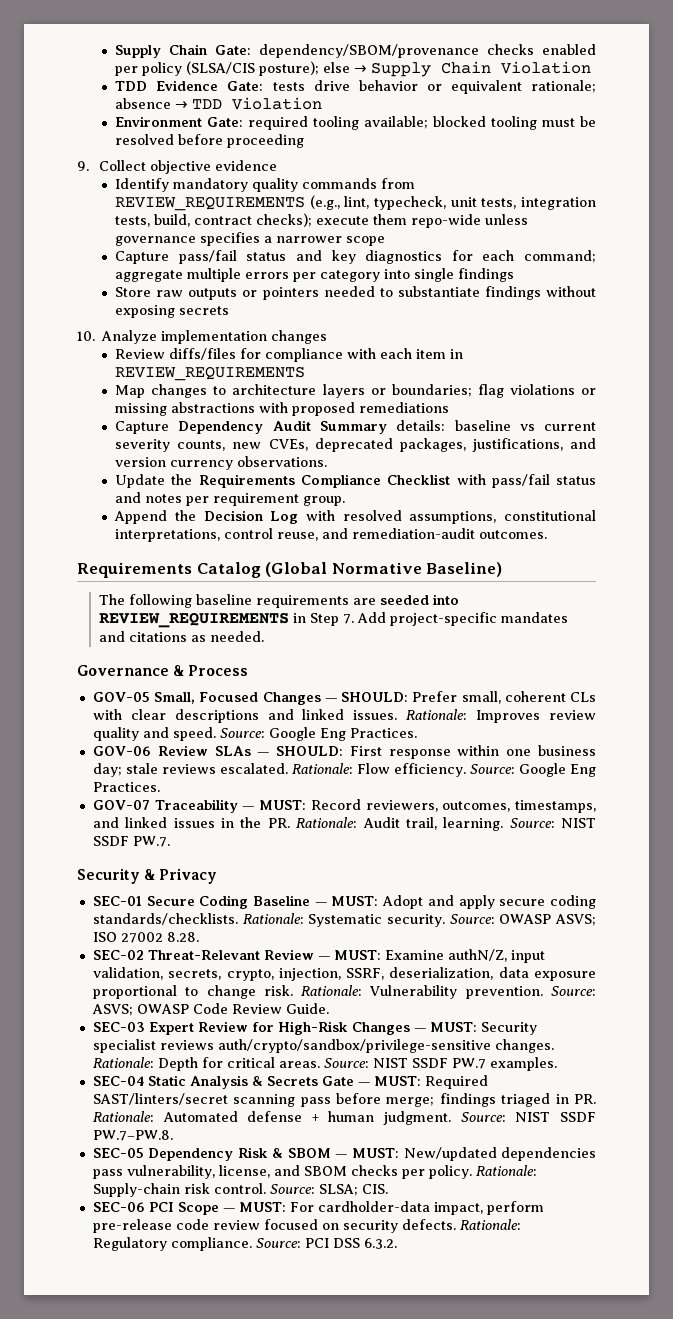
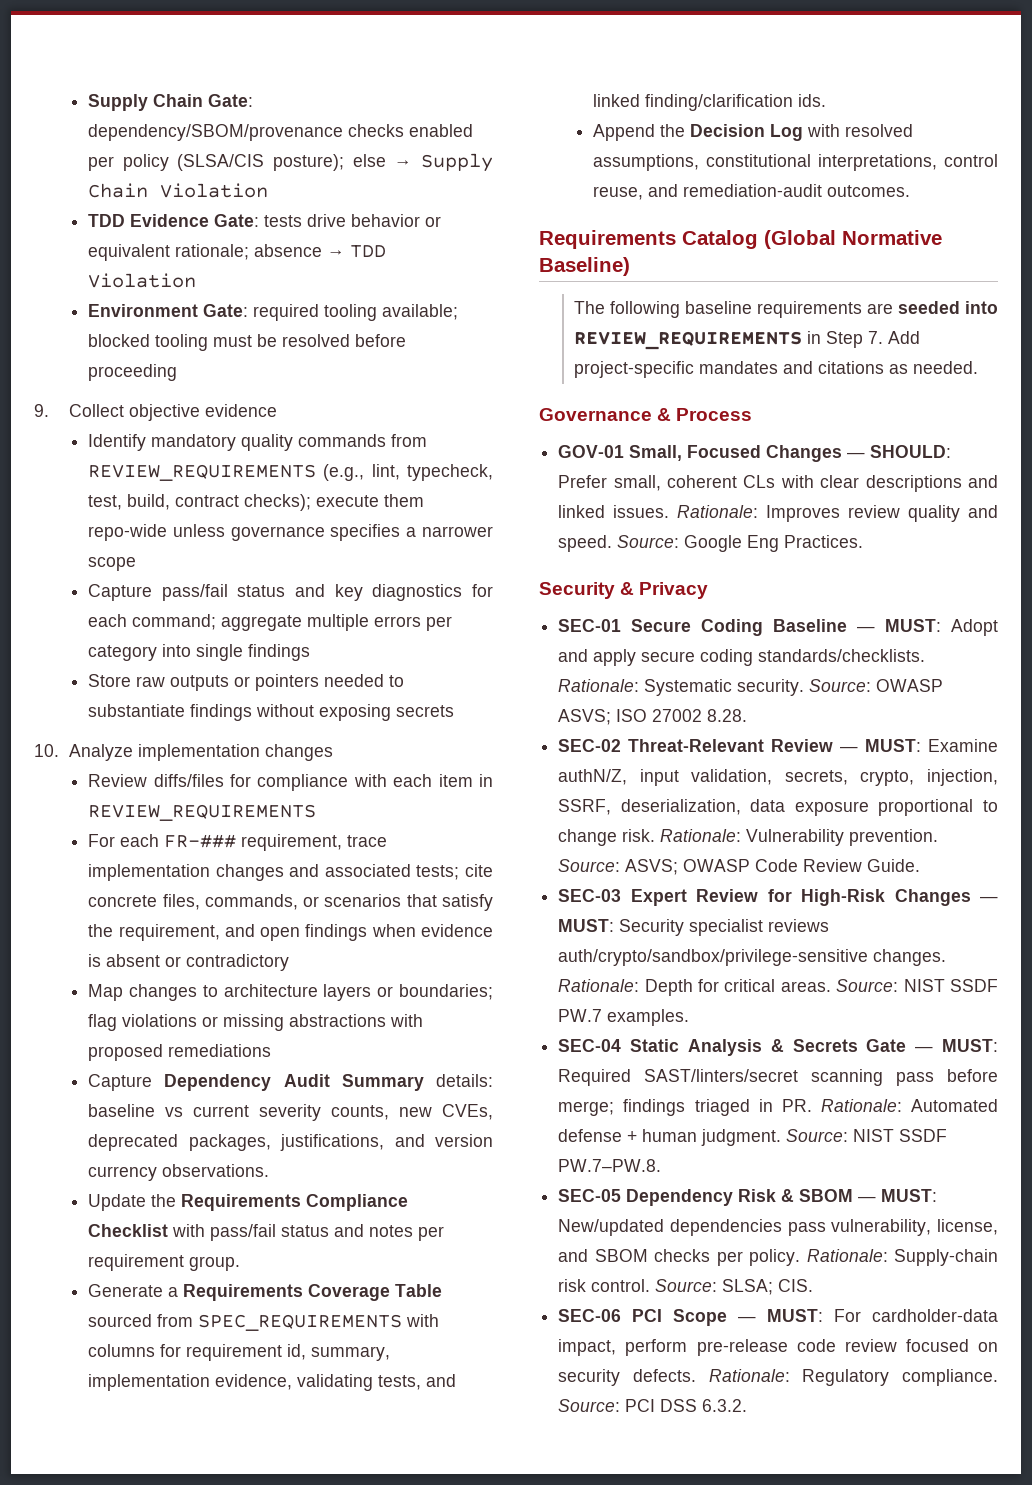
- Identify mandatory quality commands from REVIEW_REQUIREMENTS (e.g., lint, typecheck, unit tests, integration tests, build, contract checks); execute them repo-wide unless governance specifies a narrower scope
+ Identify mandatory quality commands from REVIEW_REQUIREMENTS (e.g., lint, typecheck, test, build, contract checks); execute them repo-wide unless governance specifies a narrower scope
+ For each FR-### requirement, trace implementation changes and associated tests; cite concrete files, commands, or scenarios that satisfy the requirement, and open findings when evidence is absent or contradictory
+ Generate a Requirements Coverage Table sourced from SPEC_REQUIREMENTS with columns for requirement id, summary, implementation evidence, validating tests, and linked finding/clarification ids.
- GOV-05 Small, Focused Changes — SHOULD: Prefer small, coherent CLs with clear descriptions and linked issues.
+ GOV-01 Small, Focused Changes — SHOULD: Prefer small, coherent CLs with clear descriptions and linked issues.
- GOV-06 Review SLAs — SHOULD: First response within one business day; stale reviews escalated. Rationale: Flow efficiency. Source: Google Eng Practices.
- GOV-07 Traceability — MUST: Record reviewers, outcomes, timestamps, and linked issues in the PR. Rationale: Audit trail, learning. Source: NIST SSDF PW.7.

